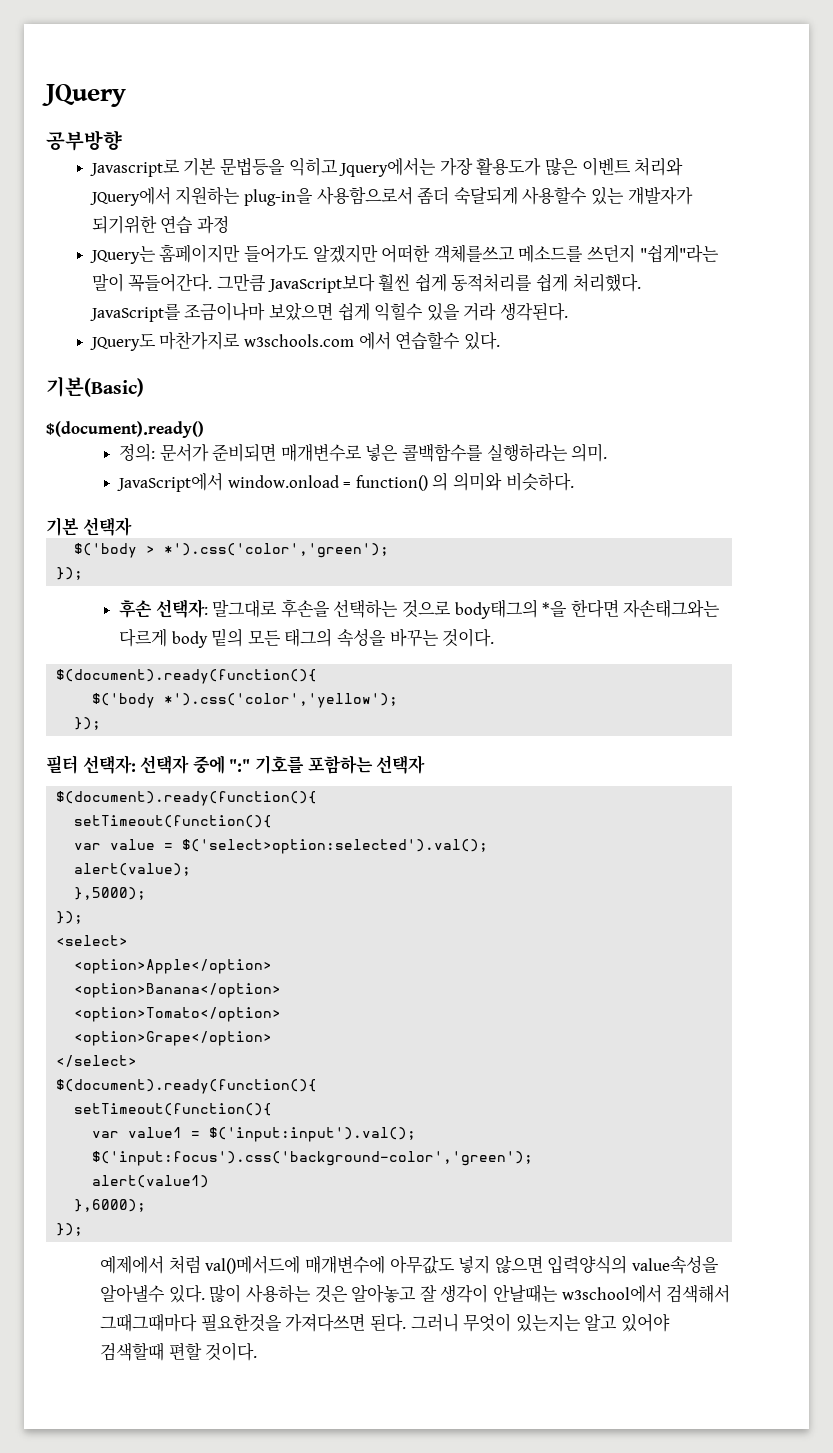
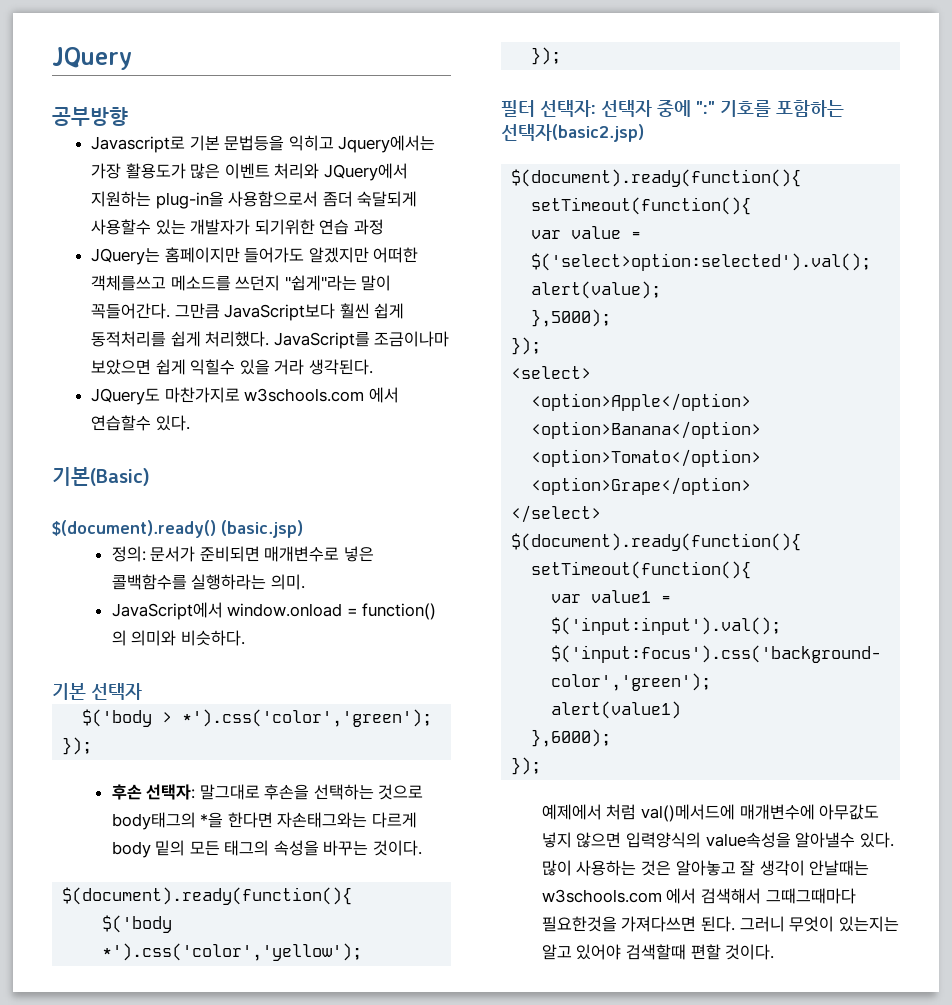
- $(document).ready()
+ $(document).ready() (basic.jsp)
- 필터 선택자: 선택자 중에 ":" 기호를 포함하는 선택자
+ 필터 선택자: 선택자 중에 ":" 기호를 포함하는 선택자(basic2.jsp)
- 많이 사용하는 것은 알아놓고 잘 생각이 안날때는 w3school에서 검색해서 그때그때마다 필요한것을 가져다쓰면 된다.
+ 많이 사용하는 것은 알아놓고 잘 생각이 안날때는 w3schools.com 에서 검색해서 그때그때마다 필요한것을 가져다쓰면 된다.

